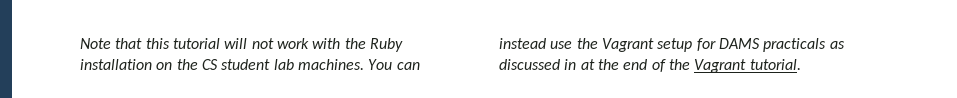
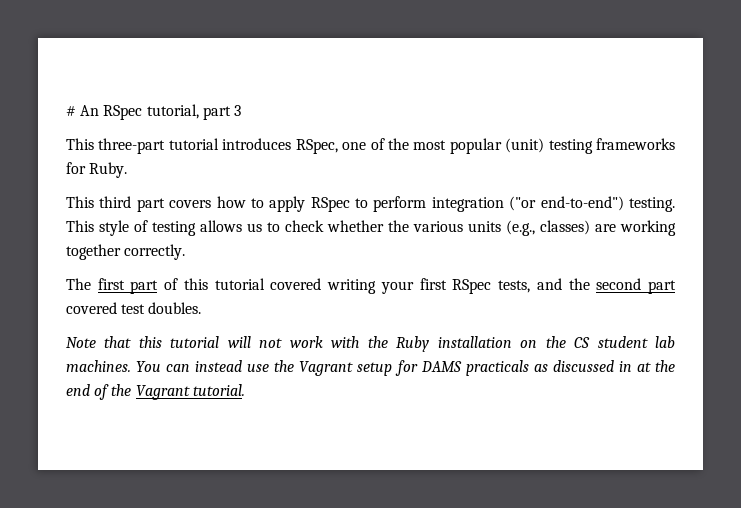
+ # An RSpec tutorial, part 3
+ This three-part tutorial introduces RSpec, one of the most popular (unit) testing frameworks for Ruby.
+ This third part covers how to apply RSpec to perform integration ("or end-to-end") testing. This style of testing allows us to check whether the various units (e.g., classes) are working together correctly.
+ The first part of this tutorial covered writing your first RSpec tests, and the second part covered test doubles.

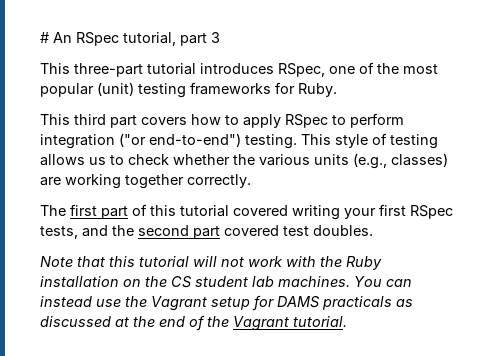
- You can instead use the Vagrant setup for DAMS practicals as discussed in at the end of the Vagrant tutorial.
+ You can instead use the Vagrant setup for DAMS practicals as discussed at the end of the Vagrant tutorial.

